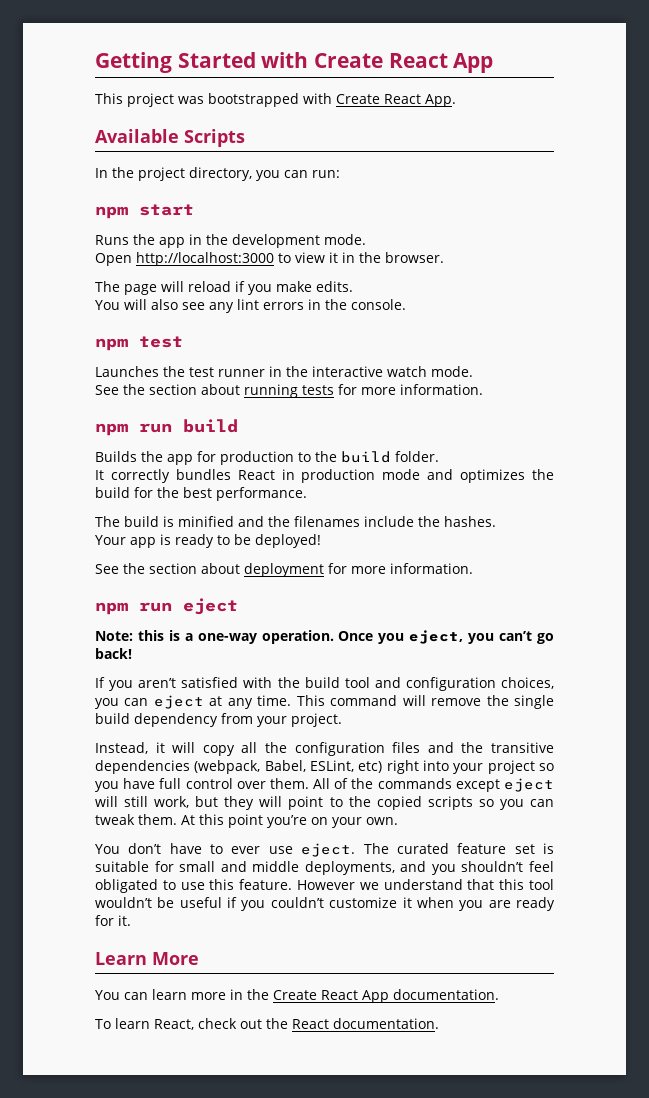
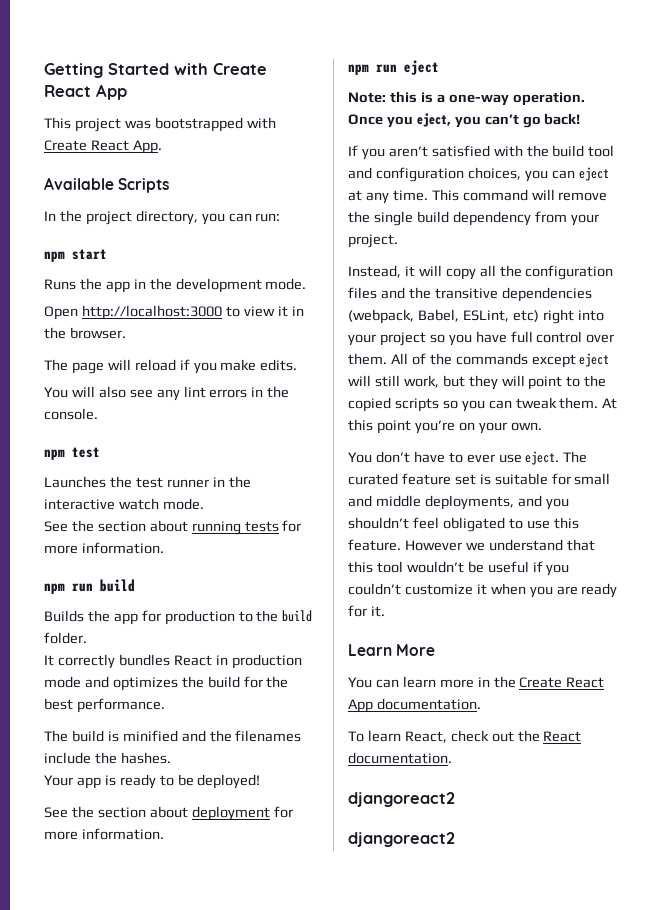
  To learn React, check out the React documentation.
+ djangoreact2
+ djangoreact2

